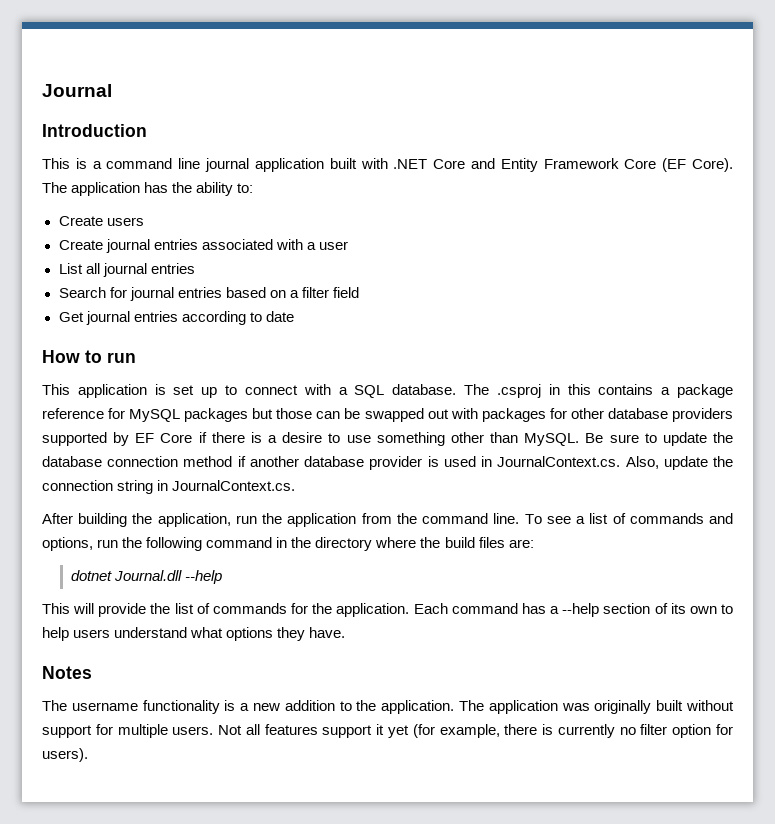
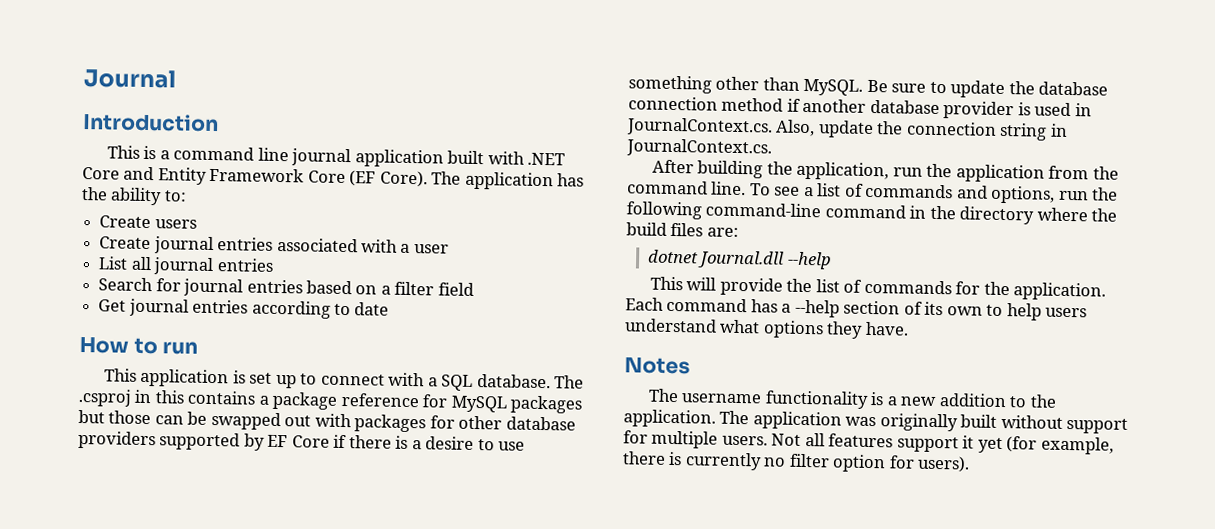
- To see a list of commands and options, run the following command in the directory where the build files are:
+ To see a list of commands and options, run the following command-line command in the directory where the build files are:

